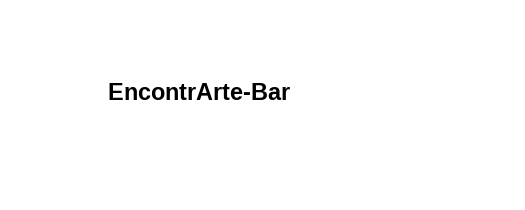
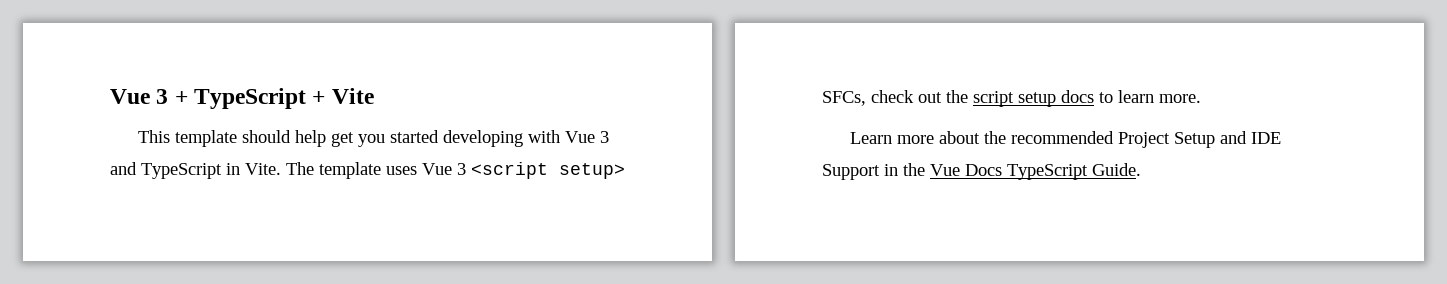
- EncontrArte-Bar
+ Vue 3 + TypeScript + Vite
+ This template should help get you started developing with Vue 3 and TypeScript in Vite. The template uses Vue 3 <script setup> SFCs, check out the script setup docs to learn more.
+ Learn more about the recommended Project Setup and IDE Support in the Vue Docs TypeScript Guide.

